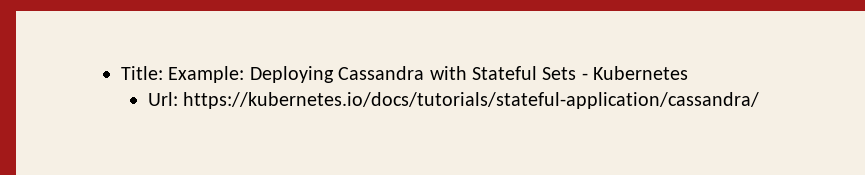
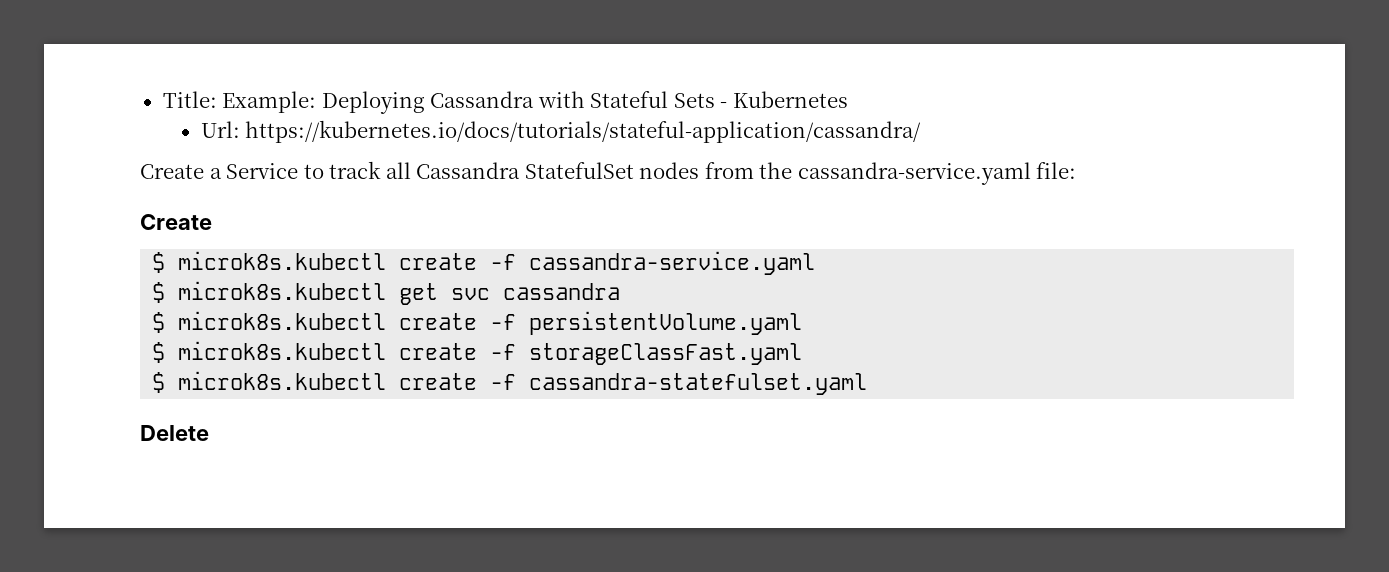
+ Create a Service to track all Cassandra StatefulSet nodes from the cassandra-service.yaml file:
+ Create
+ $ microk8s.kubectl create -f cassandra-service.yaml
+ $ microk8s.kubectl get svc cassandra
+ $ microk8s.kubectl create -f persistentVolume.yaml
+ $ microk8s.kubectl create -f storageClassFast.yaml
+ $ microk8s.kubectl create -f cassandra-statefulset.yaml
+ Delete

